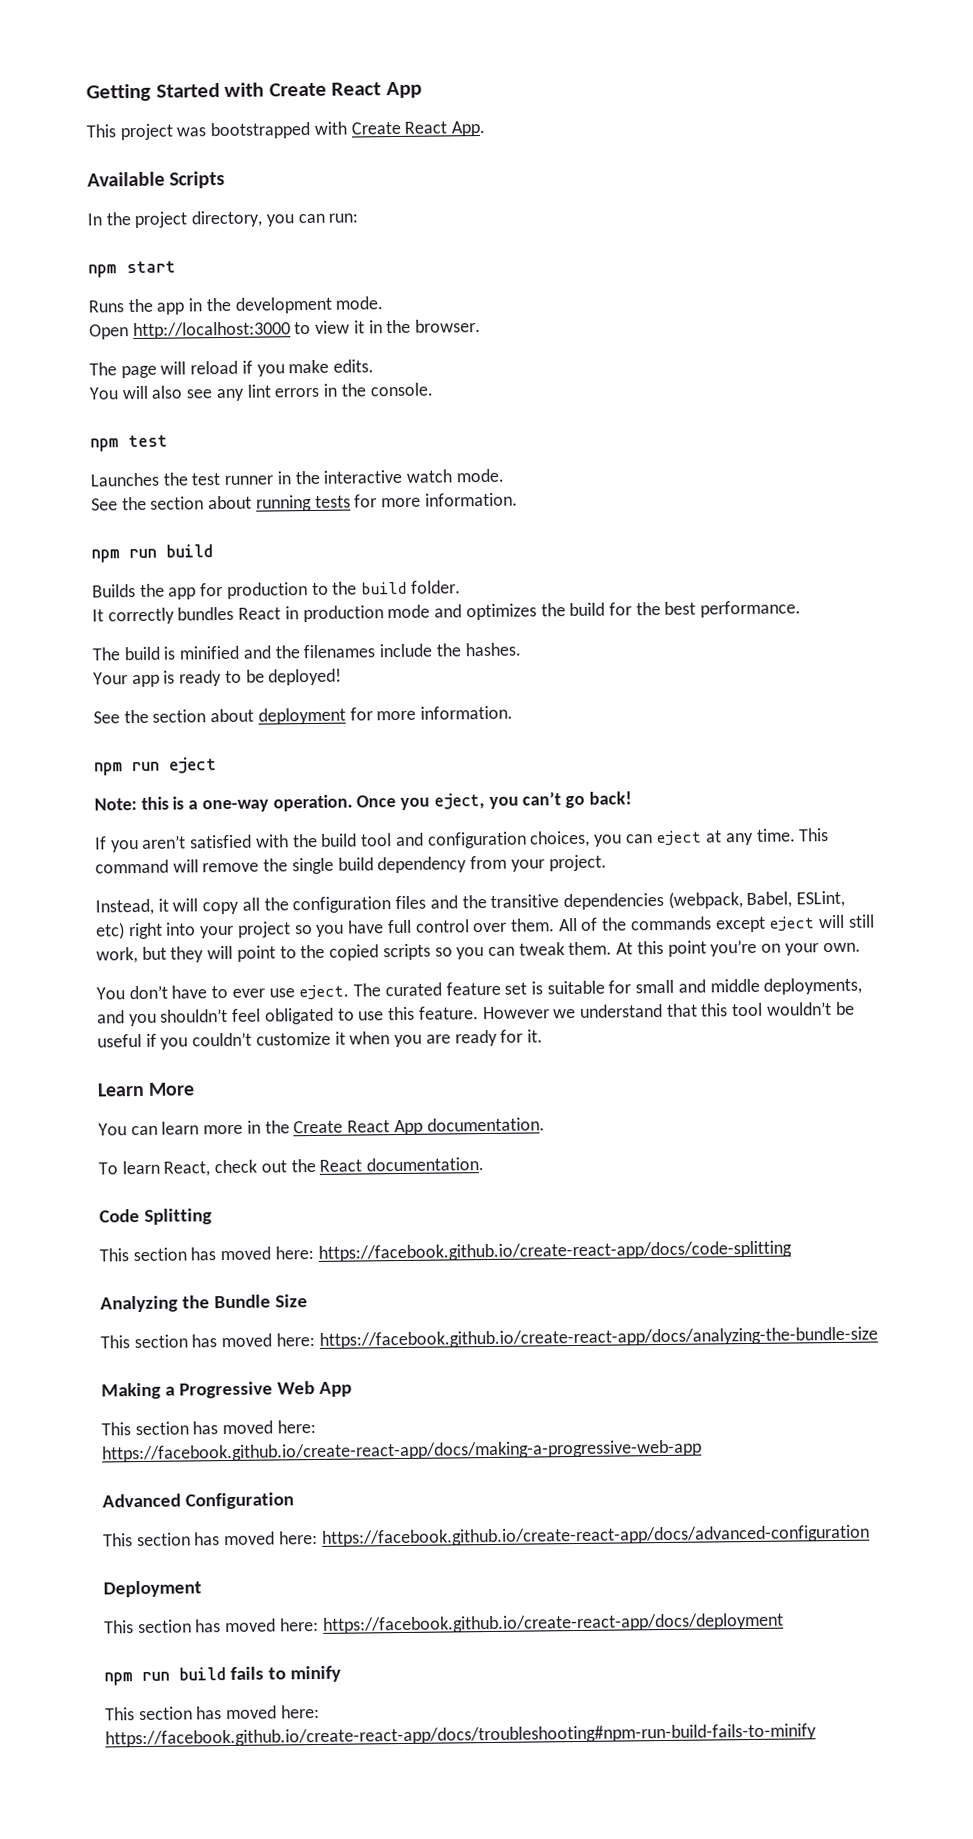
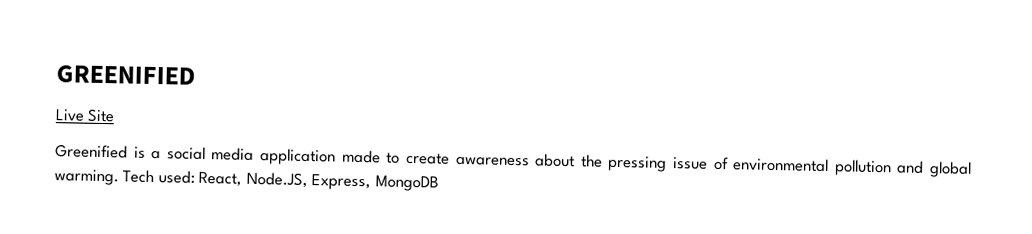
- Getting Started with Create React App
- This project was bootstrapped with Create React App.
- Available Scripts
- In the project directory, you can run:
- npm start
- Runs the app in the development mode.
- Open http://localhost:3000 to view it in the browser.
- The page will reload if you make edits.
- You will also see any lint errors in the console.
- npm test
- Launches the test runner in the interactive watch mode.
- See the section about running tests for more information.
- npm run build
- Builds the app for production to the build folder.
- It correctly bundles React in production mode and optimizes the build for the best performance.
- The build is minified and the filenames include the hashes.
- Your app is ready to be deployed!
- See the section about deployment for more information.
- npm run eject
- Note: this is a one-way operation. Once you eject, you can’t go back!
- If you aren’t satisfied with the build tool and configuration choices, you can eject at any time. This command will remove the single build dependency from your project.
- Instead, it will copy all the configuration files and the transitive dependencies (webpack, Babel, ESLint, etc) right into your project so you have full control over them. All of the commands except eject will still work, but they will point to the copied scripts so you can tweak them. At this point you’re on your own.
- You don’t have to ever use eject. The curated feature set is suitable for small and middle deployments, and you shouldn’t feel obligated to use this feature. However we understand that this tool wouldn’t be useful if you couldn’t customize it when you are ready for it.
- Learn More
- You can learn more in the Create React App documentation.
- To learn React, check out the React documentation.
- Code Splitting
- This section has moved here: https://facebook.github.io/create-react-app/docs/code-splitting
- Analyzing the Bundle Size
- This section has moved here: https://facebook.github.io/create-react-app/docs/analyzing-the-bundle-size
- Making a Progressive Web App
- This section has moved here: https://facebook.github.io/create-react-app/docs/making-a-progressive-web-app
- Advanced Configuration
- This section has moved here: https://facebook.github.io/create-react-app/docs/advanced-configuration
- Deployment
- This section has moved here: https://facebook.github.io/create-react-app/docs/deployment
- npm run build fails to minify
- This section has moved here: https://facebook.github.io/create-react-app/docs/troubleshooting#npm-run-build-fails-to-minify
+ GREENIFIED
+ Live Site
+ Greenified is a social media application made to create awareness about the pressing issue of environmental pollution and global warming. Tech used: React, Node.JS, Express, MongoDB

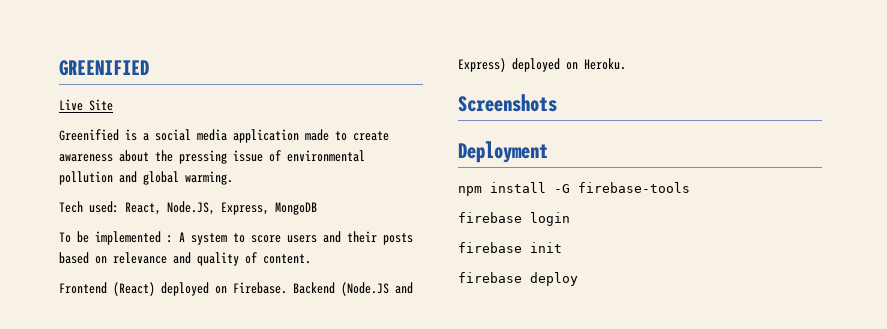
- Greenified is a social media application made to create awareness about the pressing issue of environmental pollution and global warming. Tech used: React, Node.JS, Express, MongoDB
+ Greenified is a social media application made to create awareness about the pressing issue of environmental pollution and global warming.
+ Tech used: React, Node.JS, Express, MongoDB
+ To be implemented : A system to score users and their posts based on relevance and quality of content.
+ Frontend (React) deployed on Firebase. Backend (Node.JS and Express) deployed on Heroku.
+ Screenshots
+ Deployment
+ npm install -G firebase-tools
+ firebase login
+ firebase init
+ firebase deploy

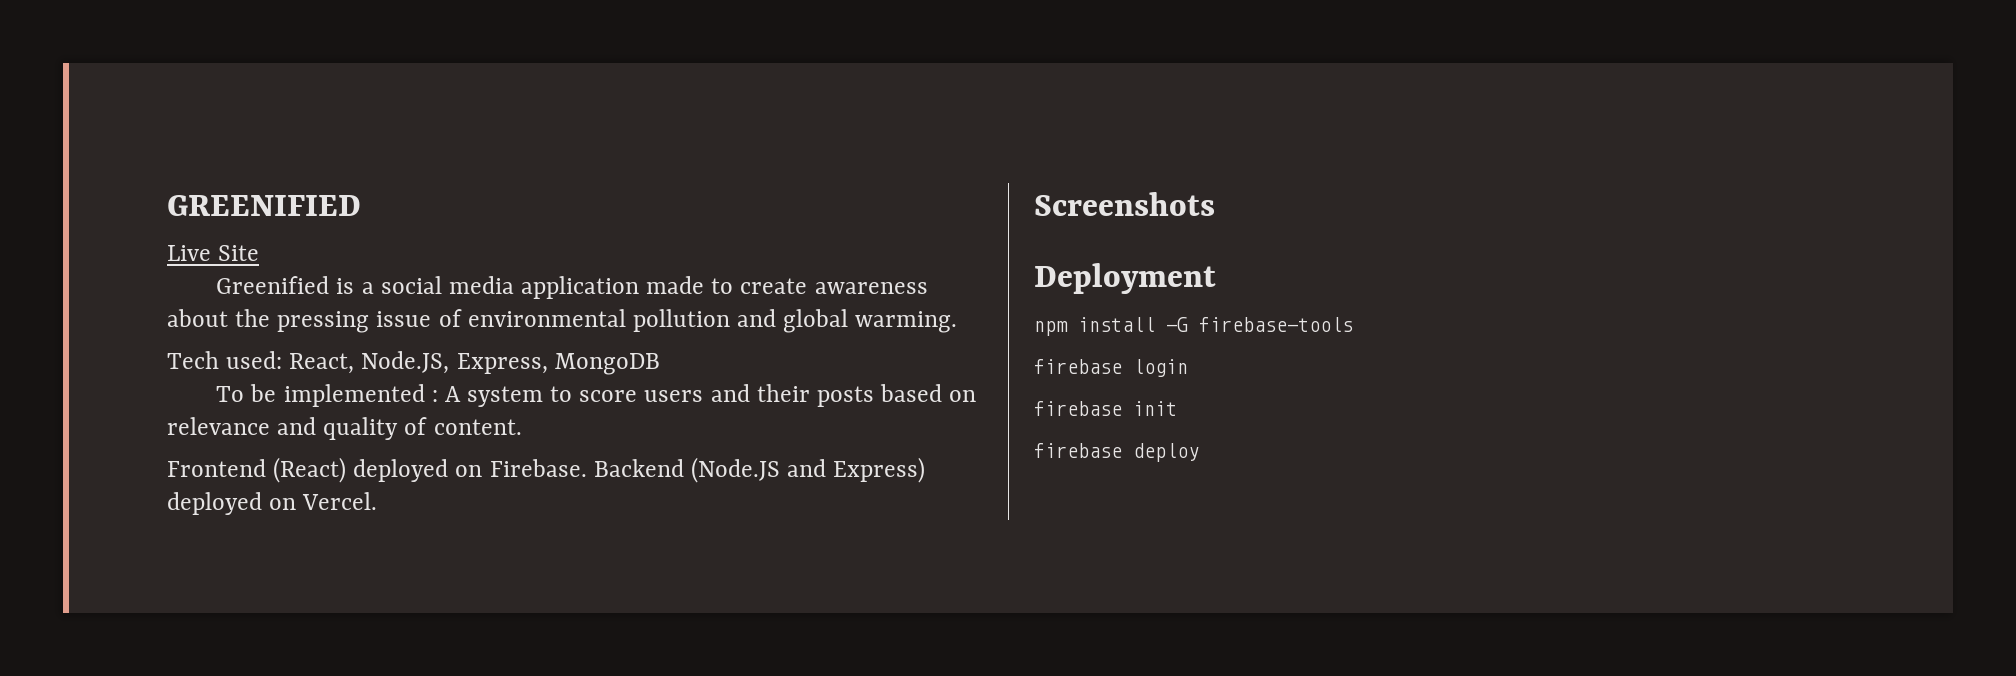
- Backend (Node.JS and Express) deployed on Heroku.
+ Backend (Node.JS and Express) deployed on Vercel.

